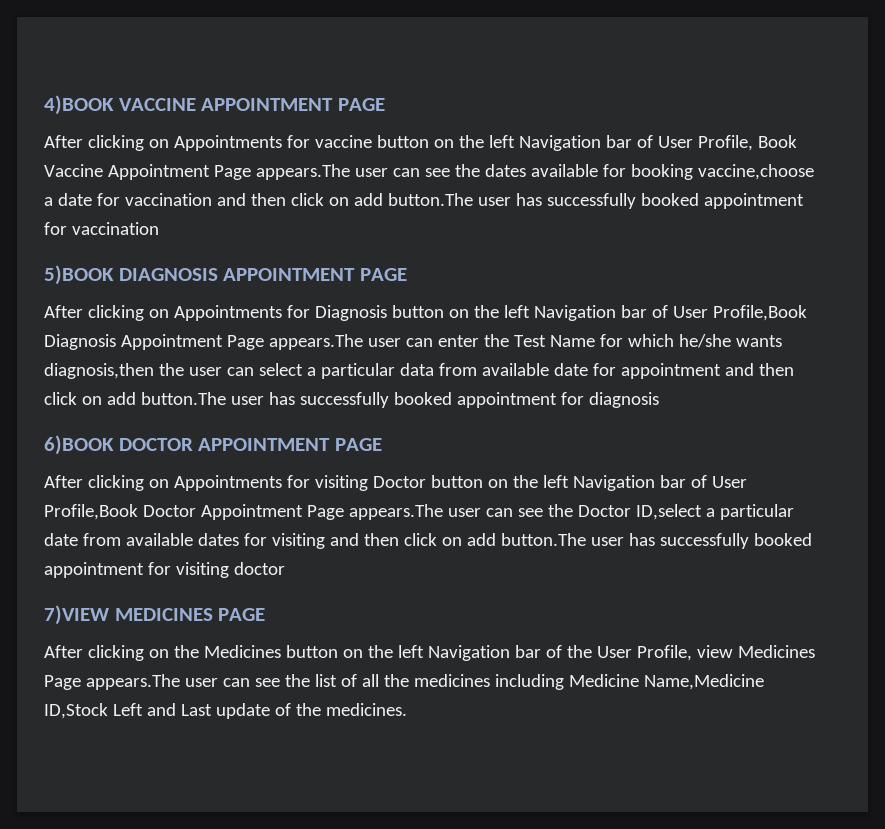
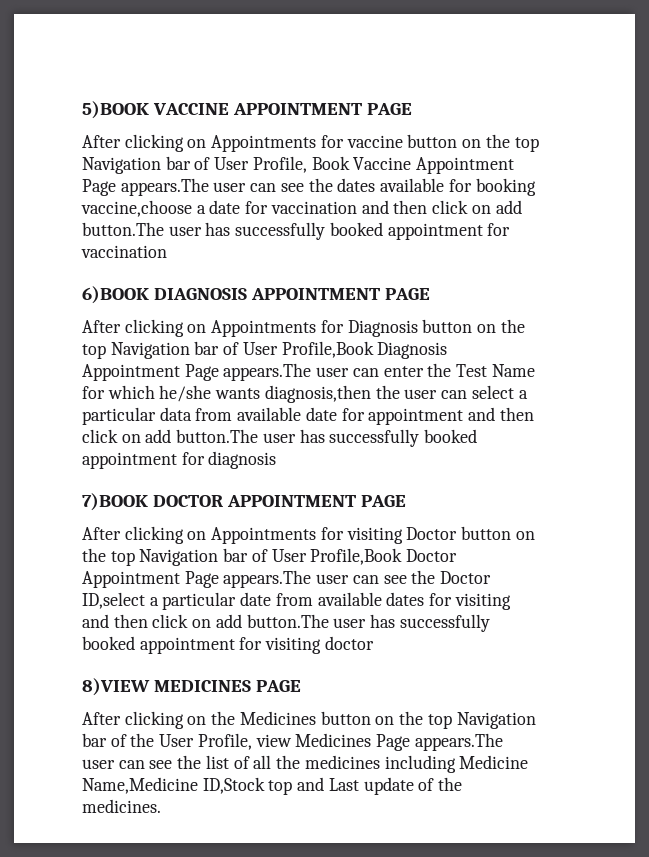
- 4)BOOK VACCINE APPOINTMENT PAGE
+ 5)BOOK VACCINE APPOINTMENT PAGE
- After clicking on Appointments for vaccine button on the left Navigation bar of User Profile, Book Vaccine Appointment Page appears.The user can see the dates available for booking vaccine,choose a date for vaccination and then click on add button.The user has successfully booked appointment for vaccination
+ After clicking on Appointments for vaccine button on the top Navigation bar of User Profile, Book Vaccine Appointment Page appears.The user can see the dates available for booking vaccine,choose a date for vaccination and then click on add button.The user has successfully booked appointment for vaccination
- 5)BOOK DIAGNOSIS APPOINTMENT PAGE
+ 6)BOOK DIAGNOSIS APPOINTMENT PAGE
- After clicking on Appointments for Diagnosis button on the left Navigation bar of User Profile,Book Diagnosis Appointment Page appears.The user can enter the Test Name for which he/she wants diagnosis,then the user can select a particular data from available date for appointment and then click on add button.The user has successfully booked appointment for diagnosis
+ After clicking on Appointments for Diagnosis button on the top Navigation bar of User Profile,Book Diagnosis Appointment Page appears.The user can enter the Test Name for which he/she wants diagnosis,then the user can select a particular data from available date for appointment and then click on add button.The user has successfully booked appointment for diagnosis
- 6)BOOK DOCTOR APPOINTMENT PAGE
+ 7)BOOK DOCTOR APPOINTMENT PAGE
- After clicking on Appointments for visiting Doctor button on the left Navigation bar of User Profile,Book Doctor Appointment Page appears.The user can see the Doctor ID,select a particular date from available dates for visiting and then click on add button.The user has successfully booked appointment for visiting doctor
+ After clicking on Appointments for visiting Doctor button on the top Navigation bar of User Profile,Book Doctor Appointment Page appears.The user can see the Doctor ID,select a particular date from available dates for visiting and then click on add button.The user has successfully booked appointment for visiting doctor
- 7)VIEW MEDICINES PAGE
+ 8)VIEW MEDICINES PAGE
- After clicking on the Medicines button on the left Navigation bar of the User Profile, view Medicines Page appears.The user can see the list of all the medicines including Medicine Name,Medicine ID,Stock Left and Last update of the medicines.
+ After clicking on the Medicines button on the top Navigation bar of the User Profile, view Medicines Page appears.The user can see the list of all the medicines including Medicine Name,Medicine ID,Stock top and Last update of the medicines.

